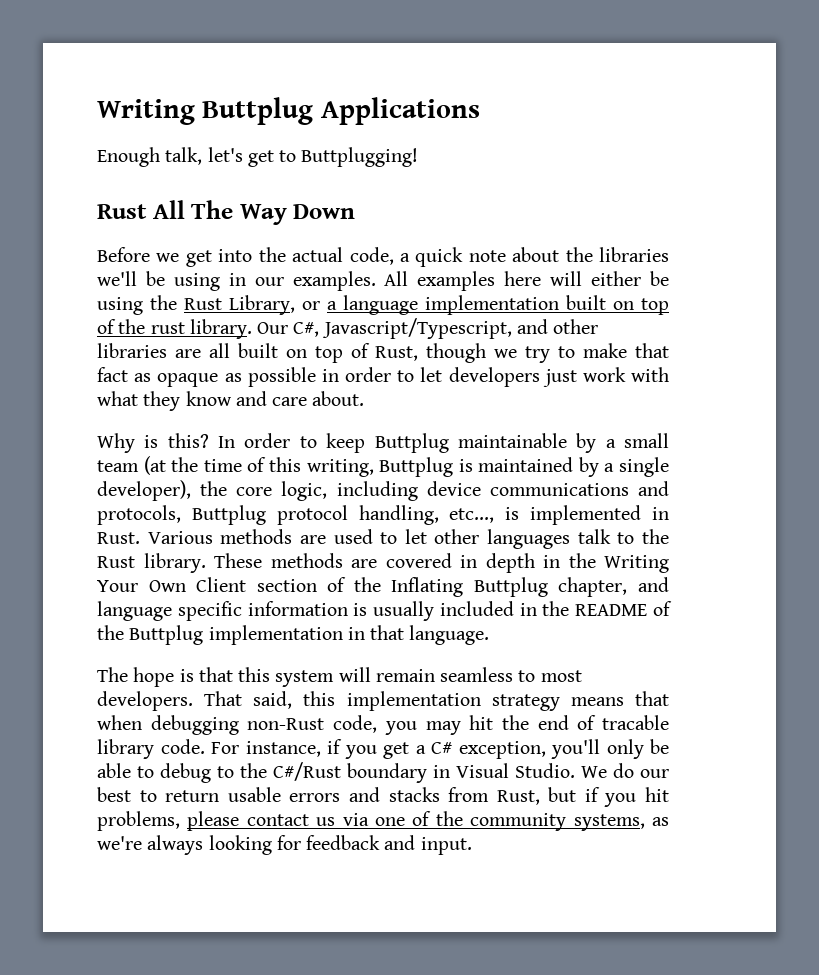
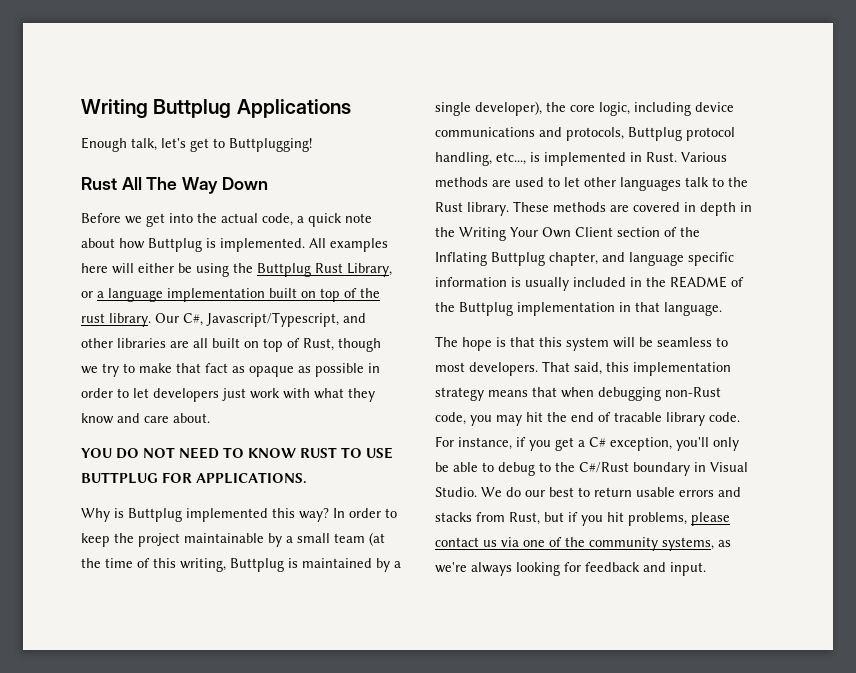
- Before we get into the actual code, a quick note about the libraries we'll be using in our examples.
+ Before we get into the actual code, a quick note about how Buttplug is implemented.
- All examples here will either be using the Rust Library, or a language implementation built on top of the rust library.
+ All examples here will either be using the Buttplug Rust Library, or a language implementation built on top of the rust library.
- Why is this?
+ YOU DO NOT NEED TO KNOW RUST TO USE BUTTPLUG FOR APPLICATIONS.
+ Why is Buttplug implemented this way?
- In order to keep Buttplug maintainable by a small team (at the time of this writing, Buttplug is maintained by a single developer), the core logic, including device communications and protocols, Buttplug protocol handling, etc..., is implemented in Rust.
+ In order to keep the project maintainable by a small team (at the time of this writing, Buttplug is maintained by a single developer), the core logic, including device communications and protocols, Buttplug protocol handling, etc..., is implemented in Rust.
- The hope is that this system will remain seamless to most developers.
+ The hope is that this system will be seamless to most developers.

